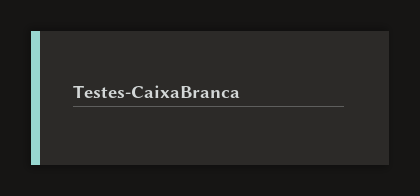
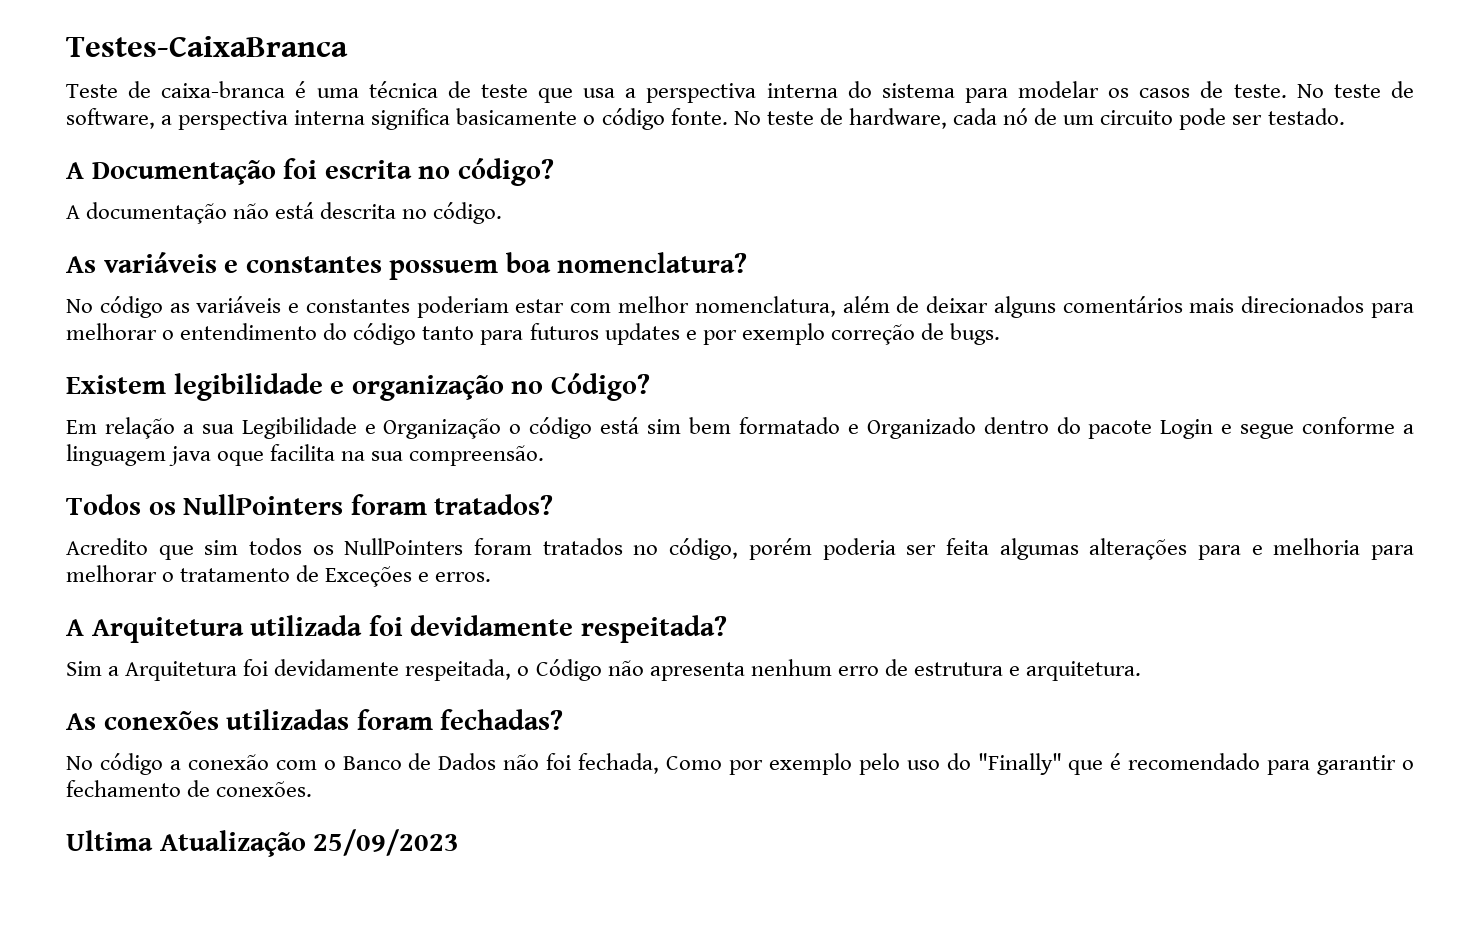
+ Teste de caixa-branca é uma técnica de teste que usa a perspectiva interna do sistema para modelar os casos de teste. No teste de software, a perspectiva interna significa basicamente o código fonte. No teste de hardware, cada nó de um circuito pode ser testado.
+ A Documentação foi escrita no código?
+ A documentação não está descrita no código.
+ As variáveis e constantes possuem boa nomenclatura?
+ No código as variáveis e constantes poderiam estar com melhor nomenclatura, além de deixar alguns comentários mais direcionados para melhorar o entendimento do código tanto para futuros updates e por exemplo correção de bugs.
+ Existem legibilidade e organização no Código?
+ Em relação a sua Legibilidade e Organização o código está sim bem formatado e Organizado dentro do pacote Login e segue conforme a linguagem java oque facilita na sua compreensão.
+ Todos os NullPointers foram tratados?
+ Acredito que sim todos os NullPointers foram tratados no código, porém poderia ser feita algumas alterações para e melhoria para melhorar o tratamento de Exceções e erros.
+ A Arquitetura utilizada foi devidamente respeitada?
+ Sim a Arquitetura foi devidamente respeitada, o Código não apresenta nenhum erro de estrutura e arquitetura.
+ As conexões utilizadas foram fechadas?
+ No código a conexão com o Banco de Dados não foi fechada, Como por exemplo pelo uso do "Finally" que é recomendado para garantir o fechamento de conexões.
+ Ultima Atualização 25/09/2023

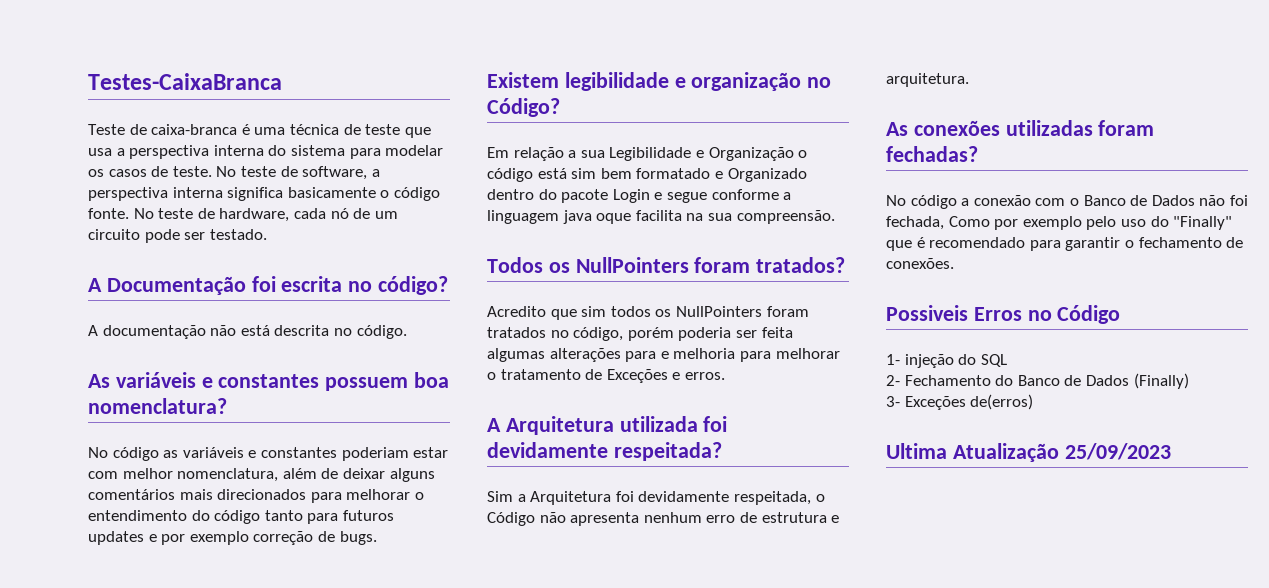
+ Possiveis Erros no Código
+ 1- injeção do SQL
+ 2- Fechamento do Banco de Dados (Finally)
+ 3- Exceções de(erros)

